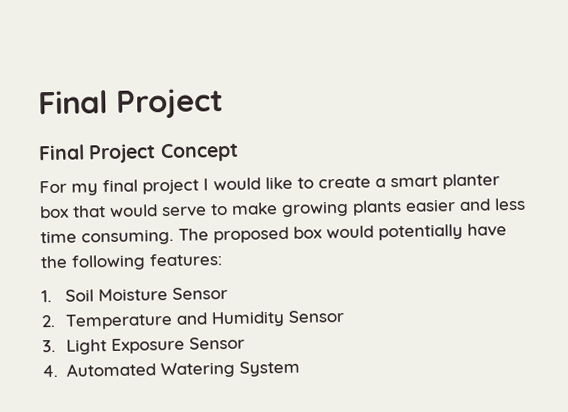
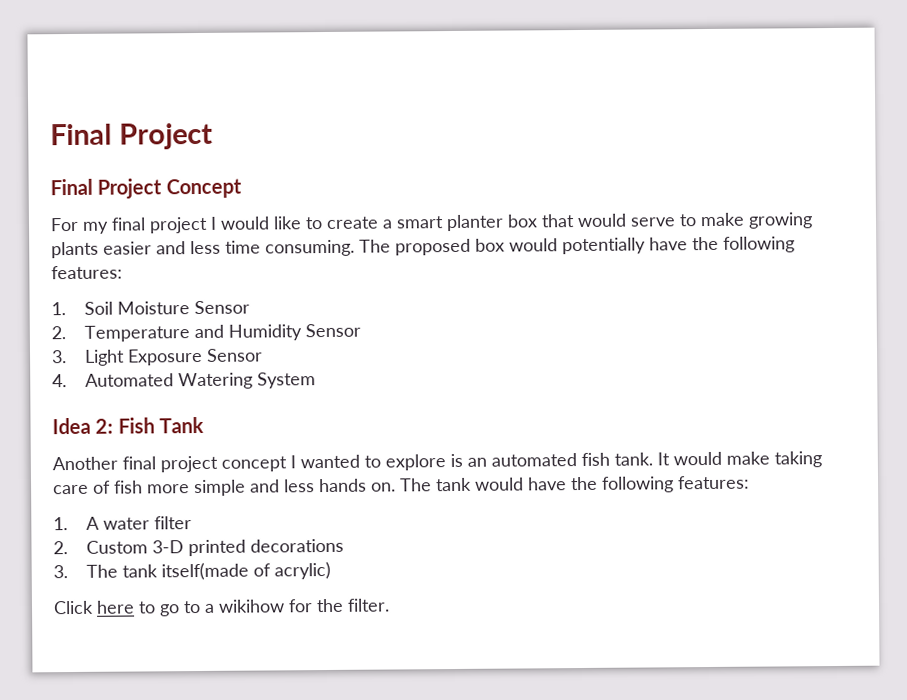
+ Idea 2: Fish Tank
+ Another final project concept I wanted to explore is an automated fish tank. It would make taking care of fish more simple and less hands on. The tank would have the following features:
+ 1. A water filter
+ 2. Custom 3-D printed decorations
+ 3. The tank itself(made of acrylic)
+ Click here to go to a wikihow for the filter.

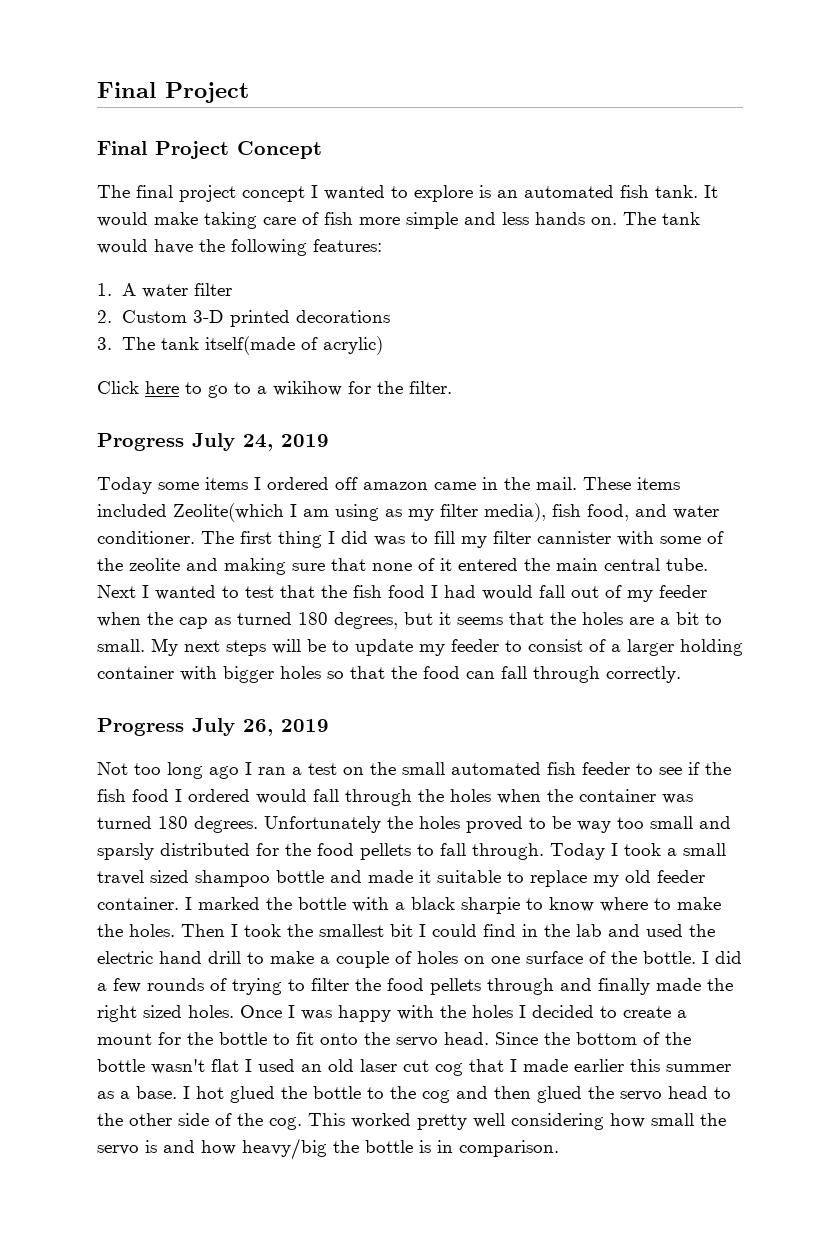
- For my final project I would like to create a smart planter box that would serve to make growing plants easier and less time consuming. The proposed box would potentially have the following features:
- 1. Soil Moisture Sensor
- 2. Temperature and Humidity Sensor
- 3. Light Exposure Sensor
- 4. Automated Watering System
- Idea 2: Fish Tank
- Another final project concept I wanted to explore is an automated fish tank.
+ The final project concept I wanted to explore is an automated fish tank.
+ Progress July 24, 2019
+ Today some items I ordered off amazon came in the mail. These items included Zeolite(which I am using as my filter media), fish food, and water conditioner. The first thing I did was to fill my filter cannister with some of the zeolite and making sure that none of it entered the main central tube. Next I wanted to test that the fish food I had would fall out of my feeder when the cap as turned 180 degrees, but it seems that the holes are a bit to small. My next steps will be to update my feeder to consist of a larger holding container with bigger holes so that the food can fall through correctly.
+ Progress July 26, 2019
+ Not too long ago I ran a test on the small automated fish feeder to see if the fish food I ordered would fall through the holes when the container was turned 180 degrees. Unfortunately the holes proved to be way too small and sparsly distributed for the food pellets to fall through. Today I took a small travel sized shampoo bottle and made it suitable to replace my old feeder container. I marked the bottle with a black sharpie to know where to make the holes. Then I took the smallest bit I could find in the lab and used the electric hand drill to make a couple of holes on one surface of the bottle. I did a few rounds of trying to filter the food pellets through and finally made the right sized holes. Once I was happy with the holes I decided to create a mount for the bottle to fit onto the servo head. Since the bottom of the bottle wasn't flat I used an old laser cut cog that I made earlier this summer as a base. I hot glued the bottle to the cog and then glued the servo head to the other side of the cog. This worked pretty well considering how small the servo is and how heavy/big the bottle is in comparison.

